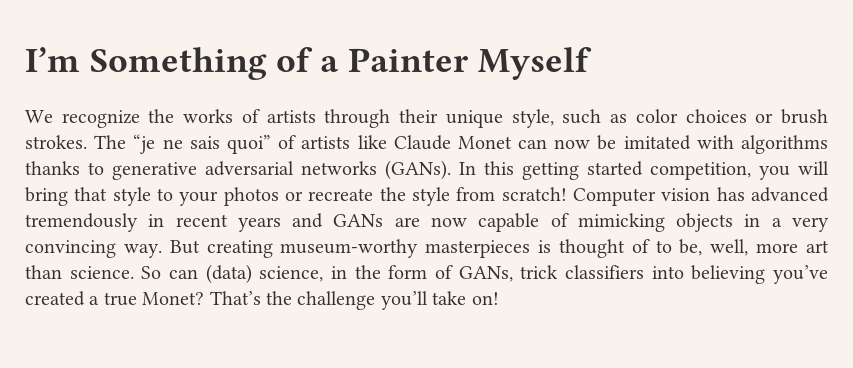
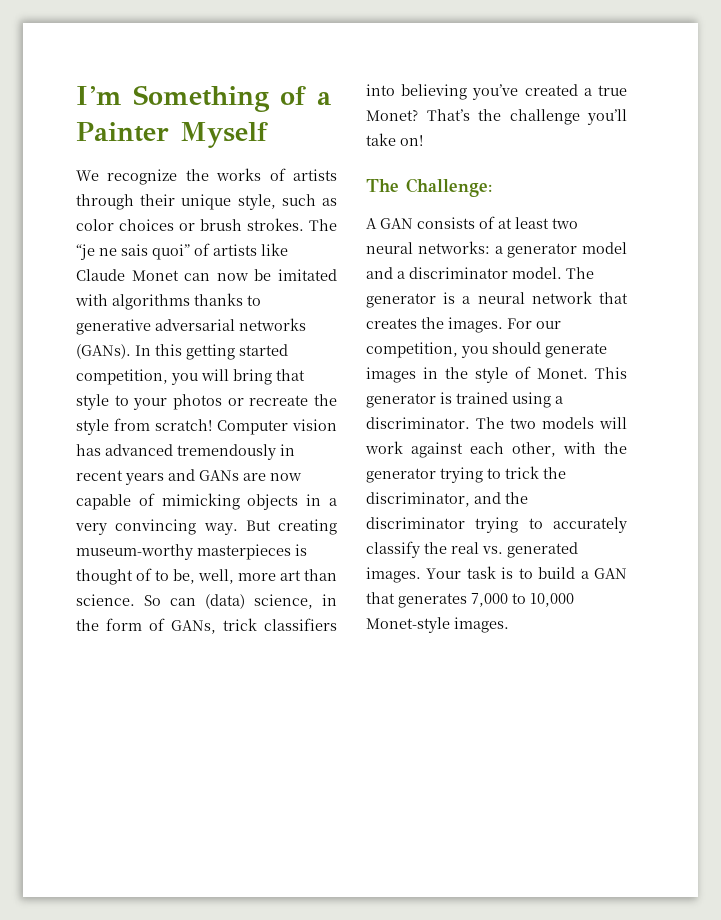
+ The Challenge:
+ A GAN consists of at least two neural networks: a generator model and a discriminator model. The generator is a neural network that creates the images. For our competition, you should generate images in the style of Monet. This generator is trained using a discriminator. The two models will work against each other, with the generator trying to trick the discriminator, and the discriminator trying to accurately classify the real vs. generated images. Your task is to build a GAN that generates 7,000 to 10,000 Monet-style images.

